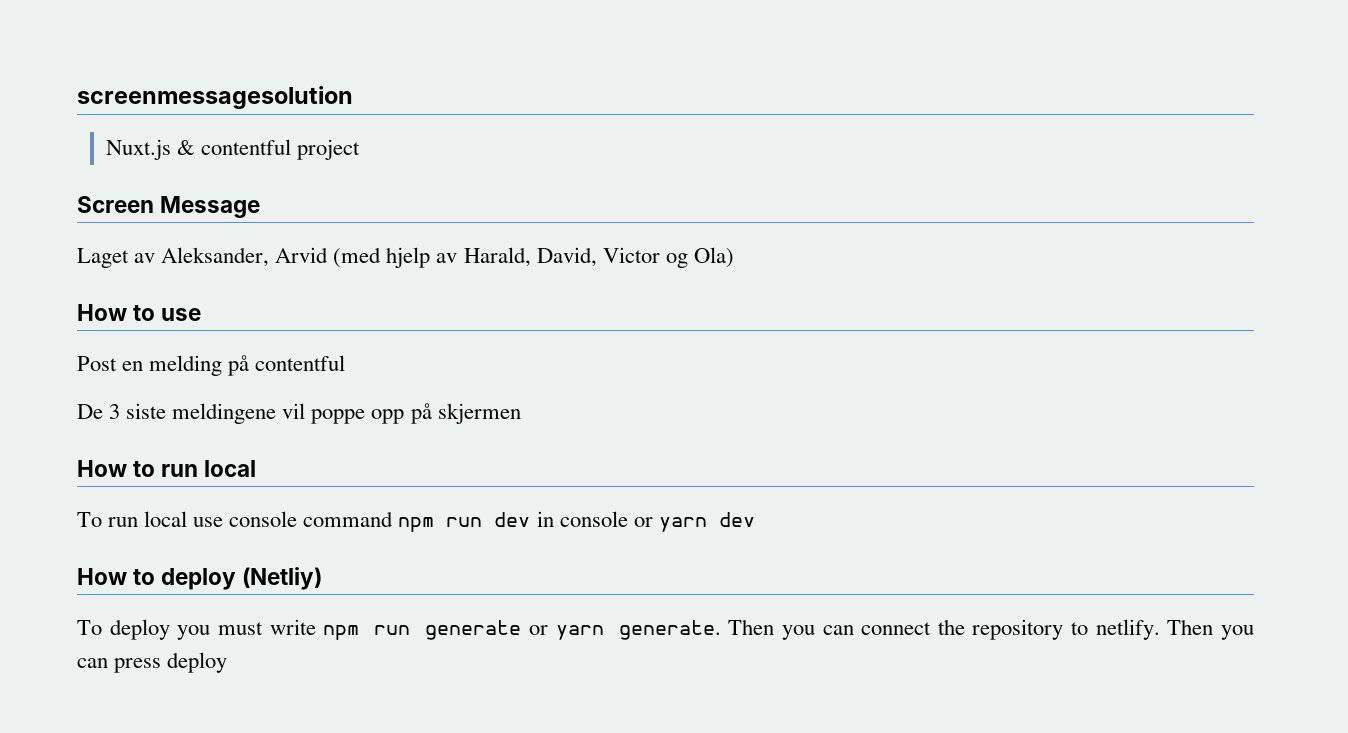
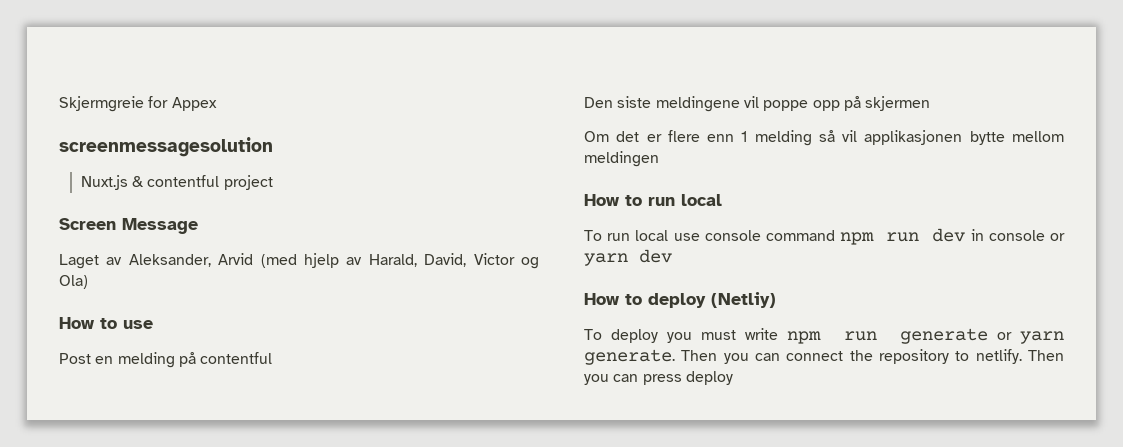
+ Skjermgreie for Appex
- De 3 siste meldingene vil poppe opp på skjermen
+ Den siste meldingene vil poppe opp på skjermen
+ Om det er flere enn 1 melding så vil applikasjonen bytte mellom meldingen

